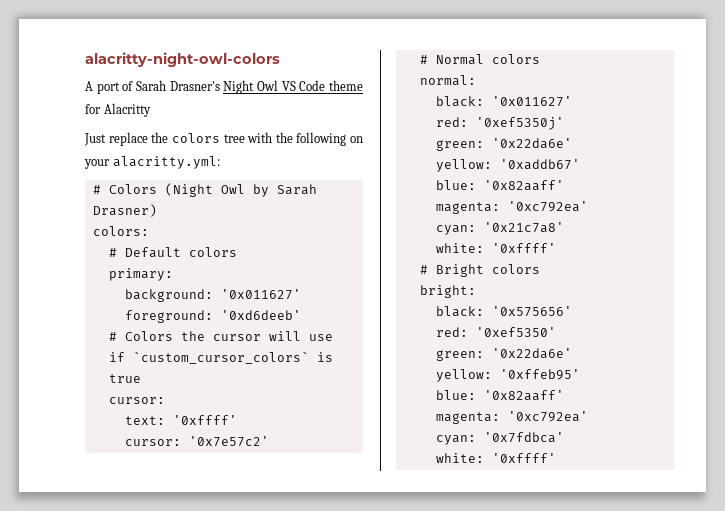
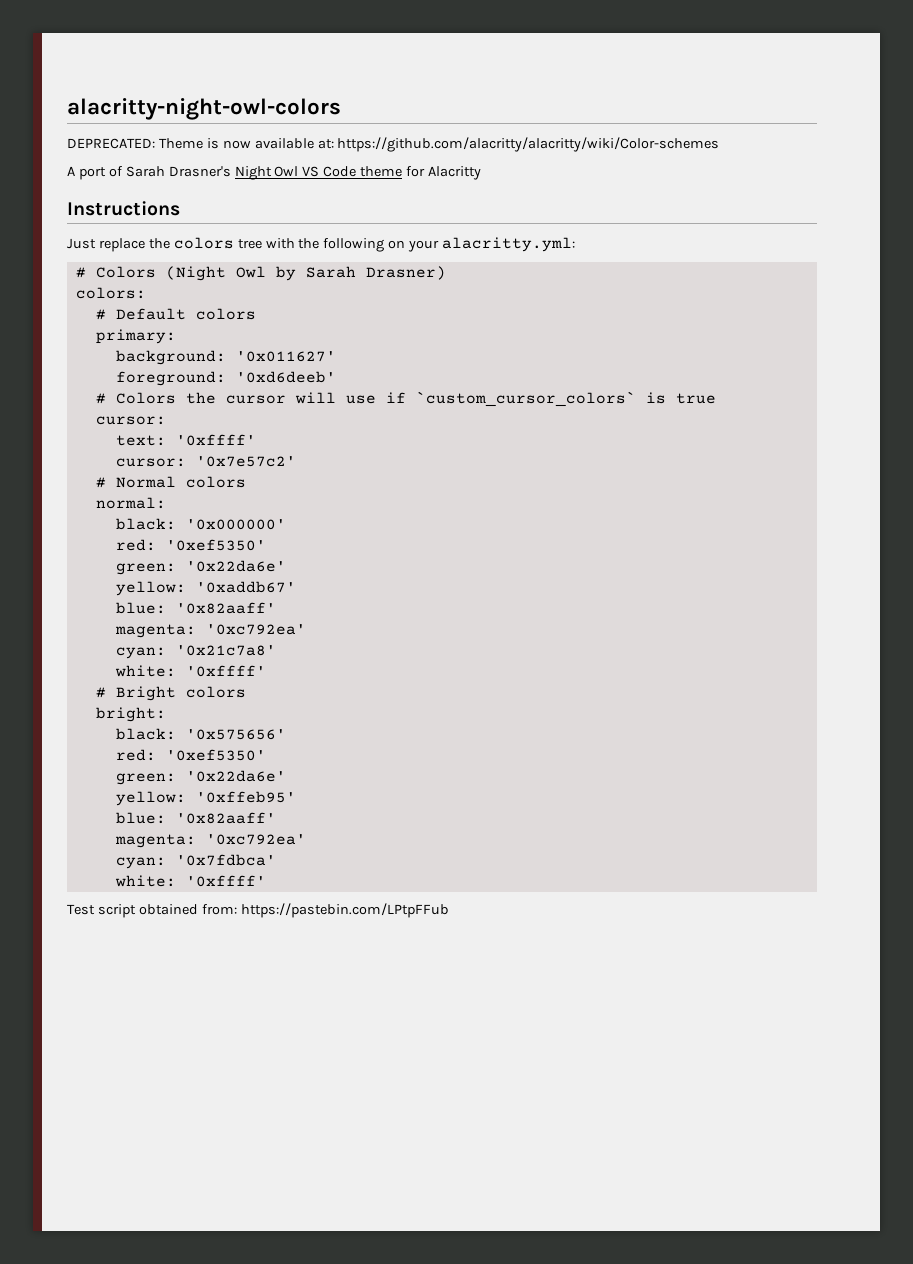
+ DEPRECATED: Theme is now available at: https://github.com/alacritty/alacritty/wiki/Color-schemes
+ Instructions
- black: '0x011627'
- red: '0xef5350j'
+ black: '0x000000'
+ red: '0xef5350'
+ Test script obtained from: https://pastebin.com/LPtpFFub

